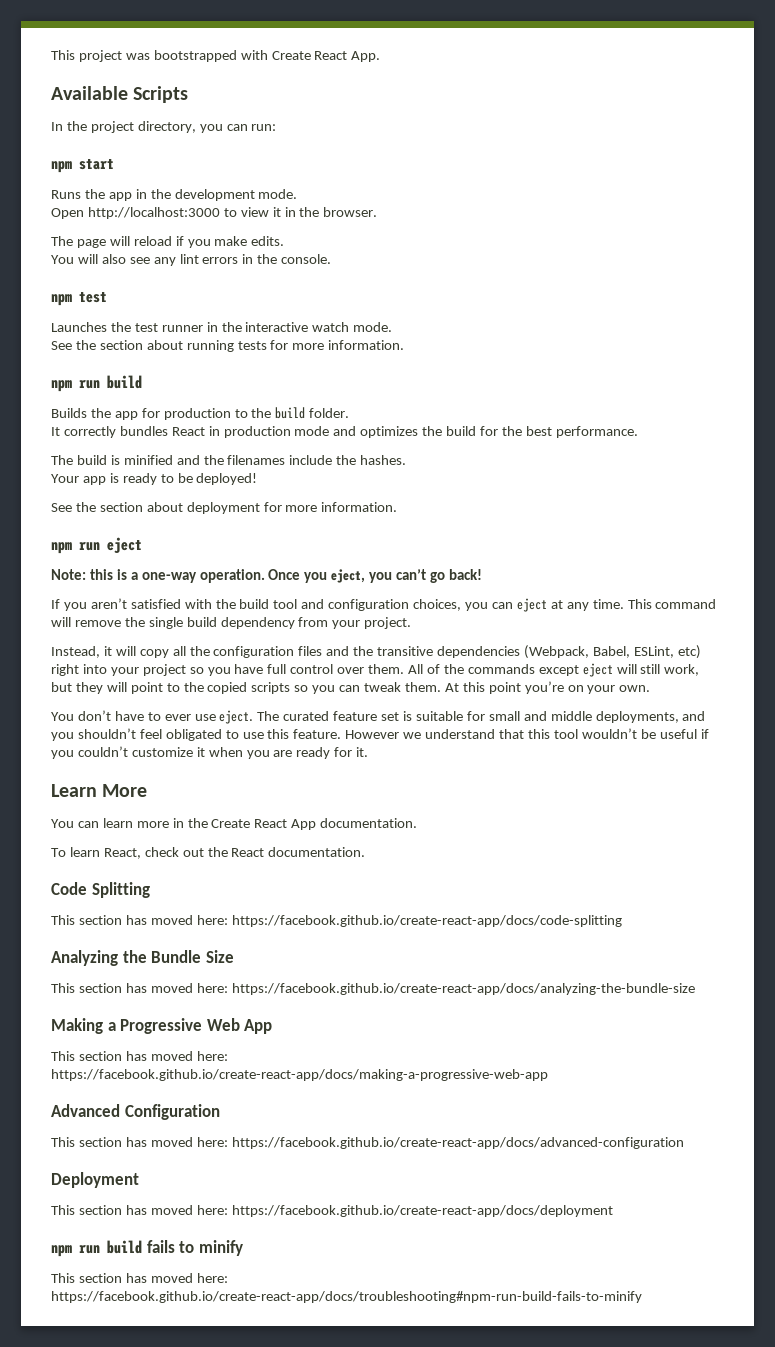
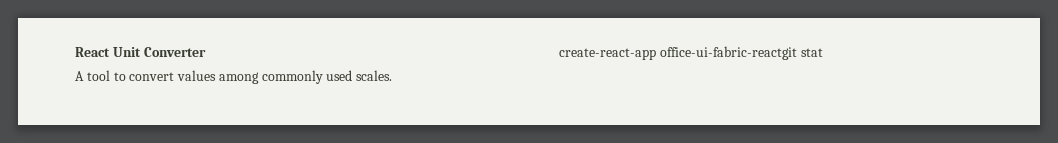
- This project was bootstrapped with Create React App.
- Available Scripts
- In the project directory, you can run:
- npm start
- Runs the app in the development mode.
- Open http://localhost:3000 to view it in the browser.
- The page will reload if you make edits.
- You will also see any lint errors in the console.
- npm test
- Launches the test runner in the interactive watch mode.
- See the section about running tests for more information.
- npm run build
- Builds the app for production to the build folder.
- It correctly bundles React in production mode and optimizes the build for the best performance.
- The build is minified and the filenames include the hashes.
- Your app is ready to be deployed!
- See the section about deployment for more information.
- npm run eject
- Note: this is a one-way operation. Once you eject, you can’t go back!
- If you aren’t satisfied with the build tool and configuration choices, you can eject at any time. This command will remove the single build dependency from your project.
- Instead, it will copy all the configuration files and the transitive dependencies (Webpack, Babel, ESLint, etc) right into your project so you have full control over them. All of the commands except eject will still work, but they will point to the copied scripts so you can tweak them. At this point you’re on your own.
- You don’t have to ever use eject. The curated feature set is suitable for small and middle deployments, and you shouldn’t feel obligated to use this feature. However we understand that this tool wouldn’t be useful if you couldn’t customize it when you are ready for it.
- Learn More
- You can learn more in the Create React App documentation.
- To learn React, check out the React documentation.
- Code Splitting
- This section has moved here: https://facebook.github.io/create-react-app/docs/code-splitting
- Analyzing the Bundle Size
- This section has moved here: https://facebook.github.io/create-react-app/docs/analyzing-the-bundle-size
- Making a Progressive Web App
- This section has moved here: https://facebook.github.io/create-react-app/docs/making-a-progressive-web-app
- Advanced Configuration
- This section has moved here: https://facebook.github.io/create-react-app/docs/advanced-configuration
- Deployment
- This section has moved here: https://facebook.github.io/create-react-app/docs/deployment
- npm run build fails to minify
- This section has moved here: https://facebook.github.io/create-react-app/docs/troubleshooting#npm-run-build-fails-to-minify
+ React Unit Converter
+ A tool to convert values among commonly used scales.
+ create-react-app office-ui-fabric-reactgit stat

